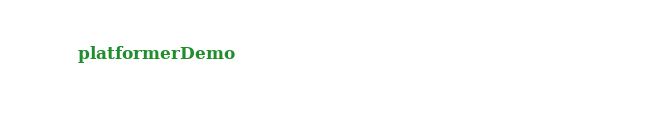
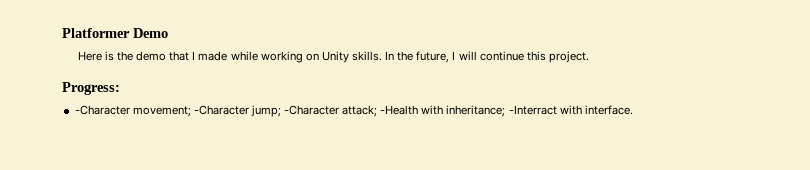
- platformerDemo
+ Platformer Demo
+ Here is the demo that I made while working on Unity skills. In the future, I will continue this project.
+ Progress:
+ -Character movement; -Character jump; -Character attack; -Health with inheritance; -Interract with interface.

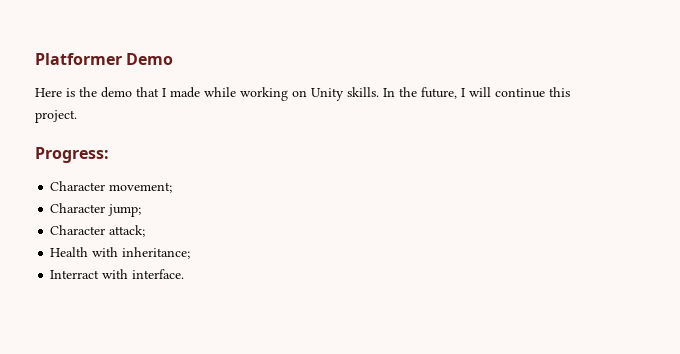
- -Character movement; -Character jump; -Character attack; -Health with inheritance; -Interract with interface.
+ Character movement;
+ Character jump;
+ Character attack;
+ Health with inheritance;
+ Interract with interface.

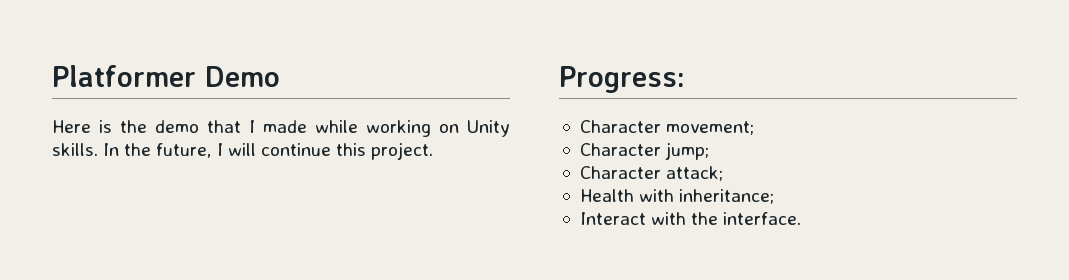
- Interract with interface.
+ Interact with the interface.

